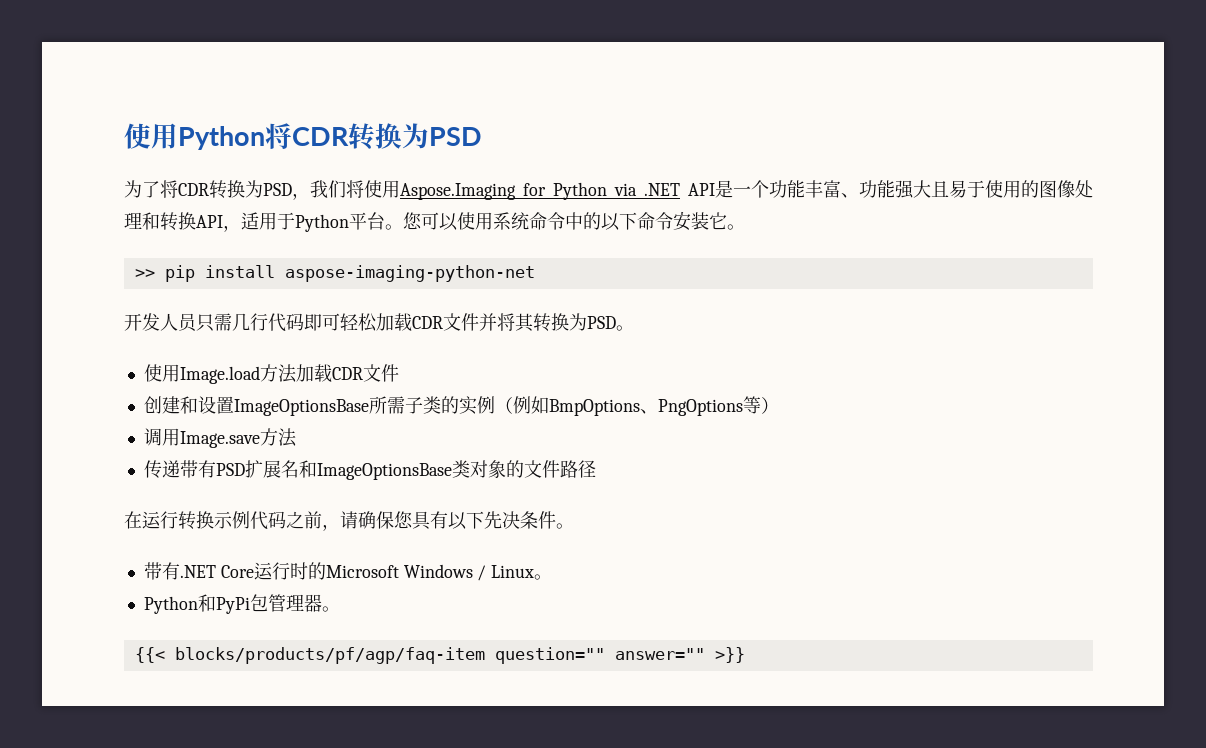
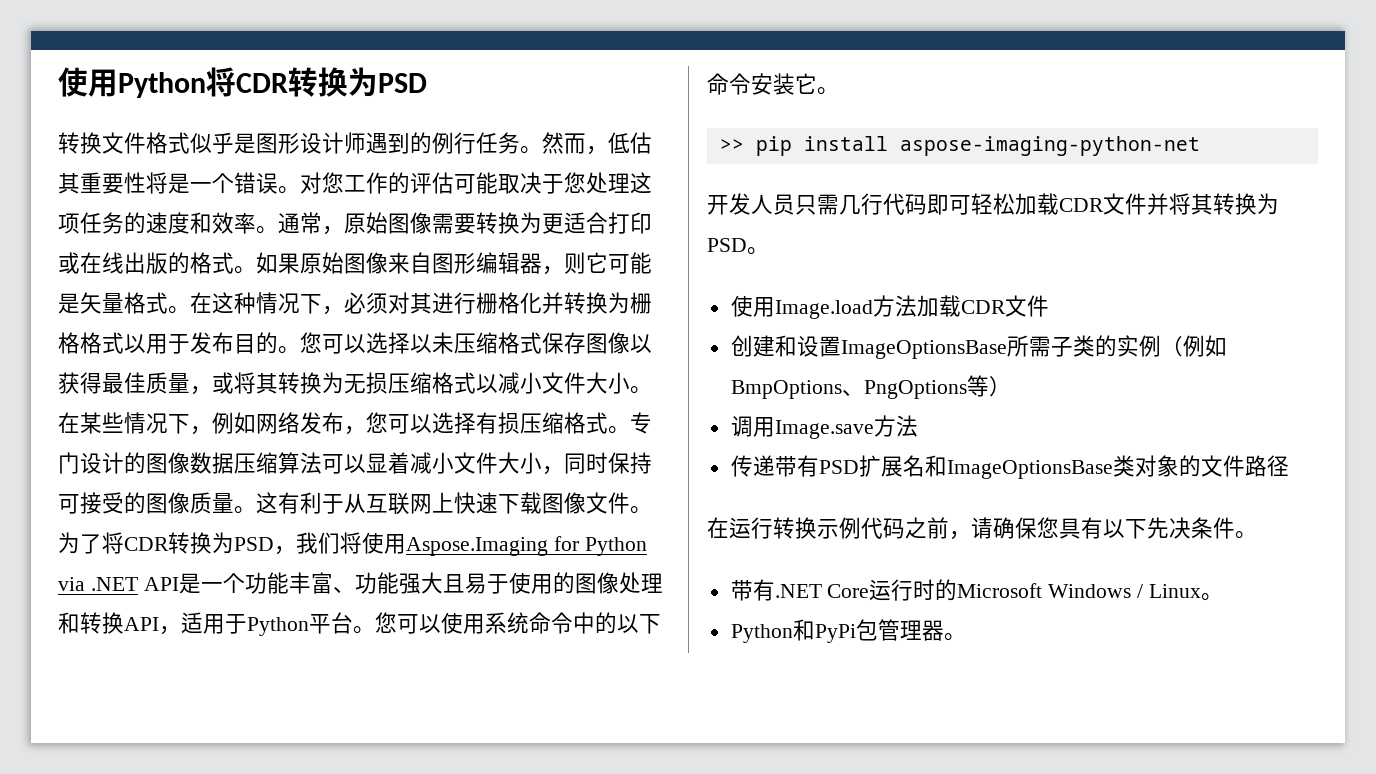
+ 转换文件格式似乎是图形设计师遇到的例行任务。然而，低估其重要性将是一个错误。对您工作的评估可能取决于您处理这项任务的速度和效率。通常，原始图像需要转换为更适合打印或在线出版的格式。如果原始图像来自图形编辑器，则它可能是矢量格式。在这种情况下，必须对其进行栅格化并转换为栅格格式以用于发布目的。您可以选择以未压缩格式保存图像以获得最佳质量，或将其转换为无损压缩格式以减小文件大小。在某些情况下，例如网络发布，您可以选择有损压缩格式。专门设计的图像数据压缩算法可以显着减小文件大小，同时保持可接受的图像质量。这有利于从互联网上快速下载图像文件。
- {{< blocks/products/pf/agp/faq-item question="" answer="" >}}

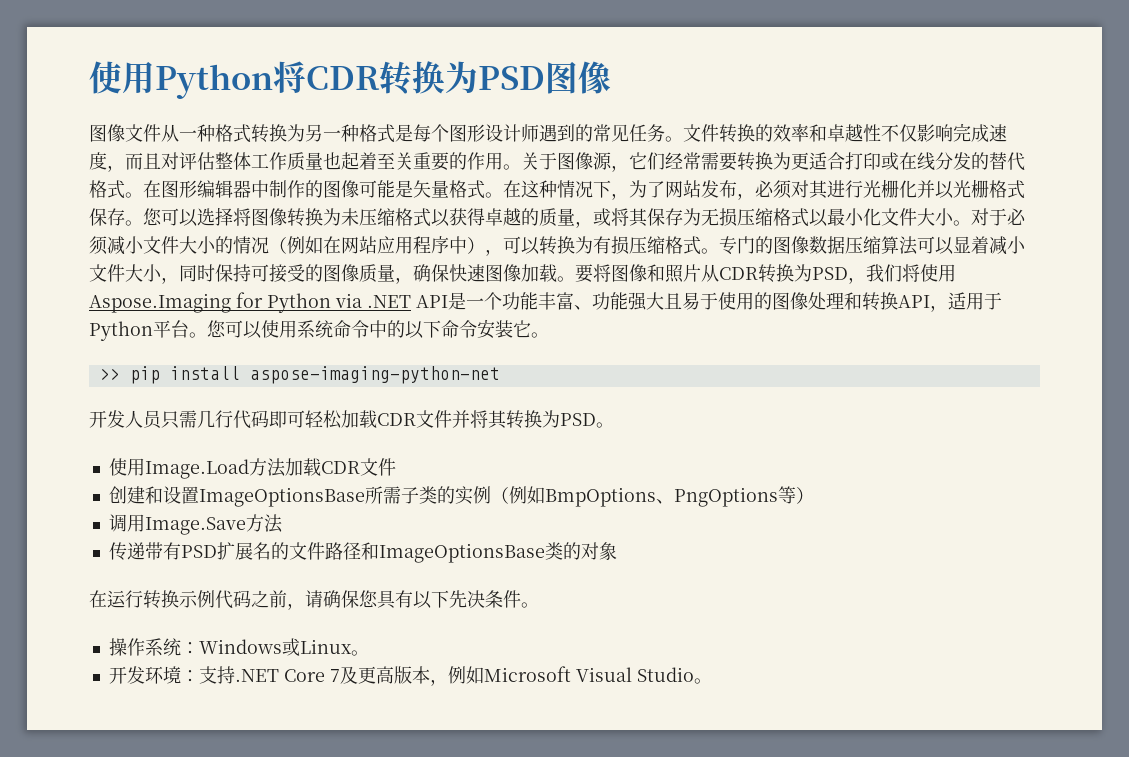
- 使用Python将CDR转换为PSD
- 转换文件格式似乎是图形设计师遇到的例行任务。然而，低估其重要性将是一个错误。对您工作的评估可能取决于您处理这项任务的速度和效率。通常，原始图像需要转换为更适合打印或在线出版的格式。如果原始图像来自图形编辑器，则它可能是矢量格式。
+ 使用Python将CDR转换为PSD图像
+ 图像文件从一种格式转换为另一种格式是每个图形设计师遇到的常见任务。文件转换的效率和卓越性不仅影响完成速度，而且对评估整体工作质量也起着至关重要的作用。关于图像源，它们经常需要转换为更适合打印或在线分发的替代格式。在图形编辑器中制作的图像可能是矢量格式。
- 在这种情况下，必须对其进行栅格化并转换为栅格格式以用于发布目的。您可以选择以未压缩格式保存图像以获得最佳质量，或将其转换为无损压缩格式以减小文件大小。在某些情况下，例如网络发布，您可以选择有损压缩格式。
+ 在这种情况下，为了网站发布，必须对其进行光栅化并以光栅格式保存。您可以选择将图像转换为未压缩格式以获得卓越的质量，或将其保存为无损压缩格式以最小化文件大小。对于必须减小文件大小的情况（例如在网站应用程序中），可以转换为有损压缩格式。
- 专门设计的图像数据压缩算法可以显着减小文件大小，同时保持可接受的图像质量。这有利于从互联网上快速下载图像文件。为了将CDR转换为PSD，我们将使用Aspose.Imaging for Python via .NET API是一个功能丰富、功能强大且易于使用的图像处理和转换API，适用于Python平台。
+ 专门的图像数据压缩算法可以显着减小文件大小，同时保持可接受的图像质量，确保快速图像加载。要将图像和照片从CDR转换为PSD，我们将使用Aspose.Imaging for Python via .NET API是一个功能丰富、功能强大且易于使用的图像处理和转换API，适用于Python平台。
- 使用Image.load方法加载CDR文件
+ 使用Image.Load方法加载CDR文件
- 调用Image.save方法
+ 调用Image.Save方法
- 传递带有PSD扩展名和ImageOptionsBase类对象的文件路径
+ 传递带有PSD扩展名的文件路径和ImageOptionsBase类的对象
- 带有.NET Core运行时的Microsoft Windows / Linux。
- Python和PyPi包管理器。
+ 操作系统：Windows或Linux。
+ 开发环境：支持.NET Core 7及更高版本，例如Microsoft Visual Studio。

